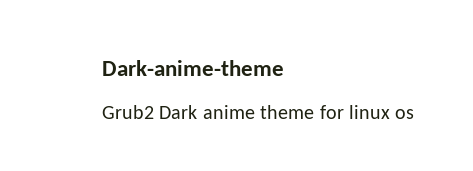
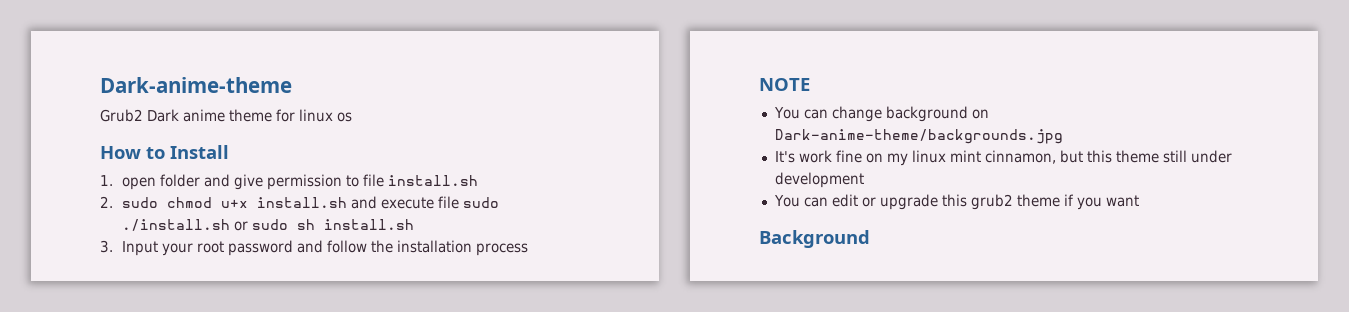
+ How to Install
+ 1. open folder and give permission to file install.sh
+ 2. sudo chmod u+x install.sh and execute file sudo ./install.sh or sudo sh install.sh
+ 3. Input your root password and follow the installation process
+ NOTE
+ You can change background on Dark-anime-theme/backgrounds.jpg
+ It's work fine on my linux mint cinnamon, but this theme still under development
+ You can edit or upgrade this grub2 theme if you want
+ Background

